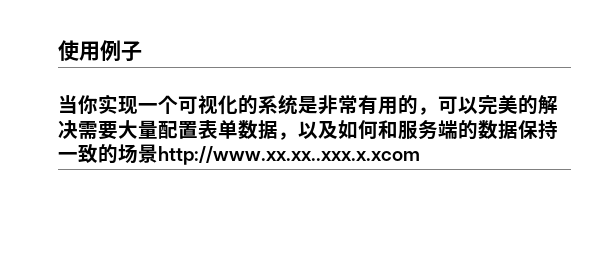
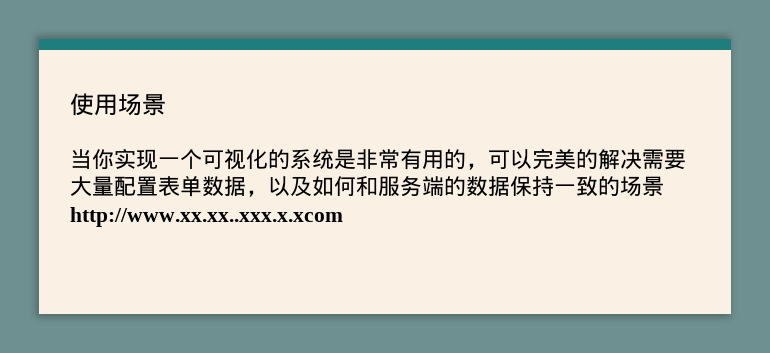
- 使用例子
+ 使用场景

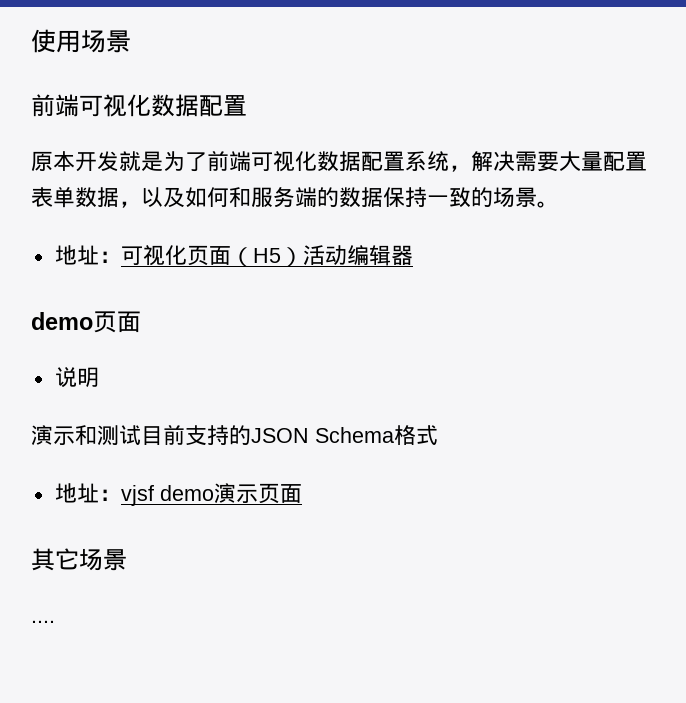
  使用场景
- 当你实现一个可视化的系统是非常有用的，可以完美的解决需要大量配置表单数据，以及如何和服务端的数据保持一致的场景http://www.xx.xx..xxx.x.xcom
+ 前端可视化数据配置
+ 原本开发就是为了前端可视化数据配置系统，解决需要大量配置表单数据，以及如何和服务端的数据保持一致的场景。
+ 地址：可视化页面（H5）活动编辑器
+ demo页面
+ 说明
+ 演示和测试目前支持的JSON Schema格式
+ 地址：vjsf demo演示页面
+ 其它场景
+ ....

